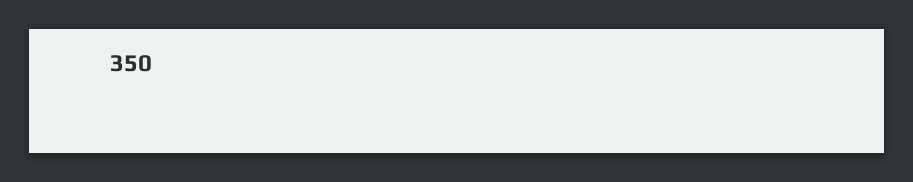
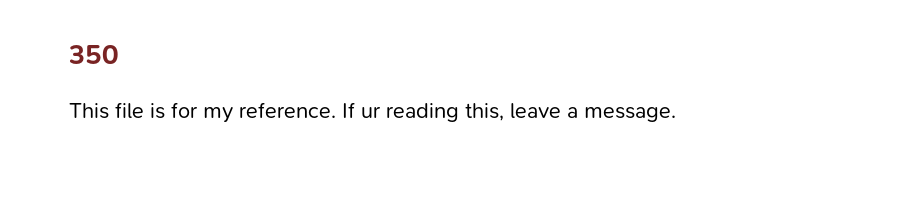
+ This file is for my reference. If ur reading this, leave a message.

